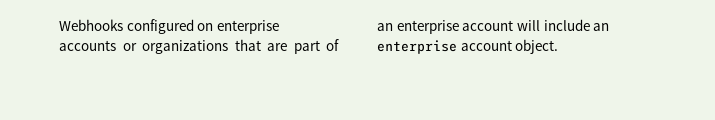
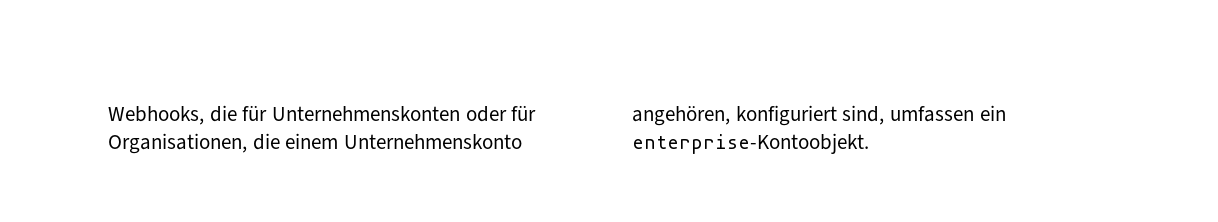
- Webhooks configured on enterprise accounts or organizations that are part of an enterprise account will include an enterprise account object.
+ Webhooks, die für Unternehmenskonten oder für Organisationen, die einem Unternehmenskonto angehören, konfiguriert sind, umfassen ein enterprise-Kontoobjekt.

